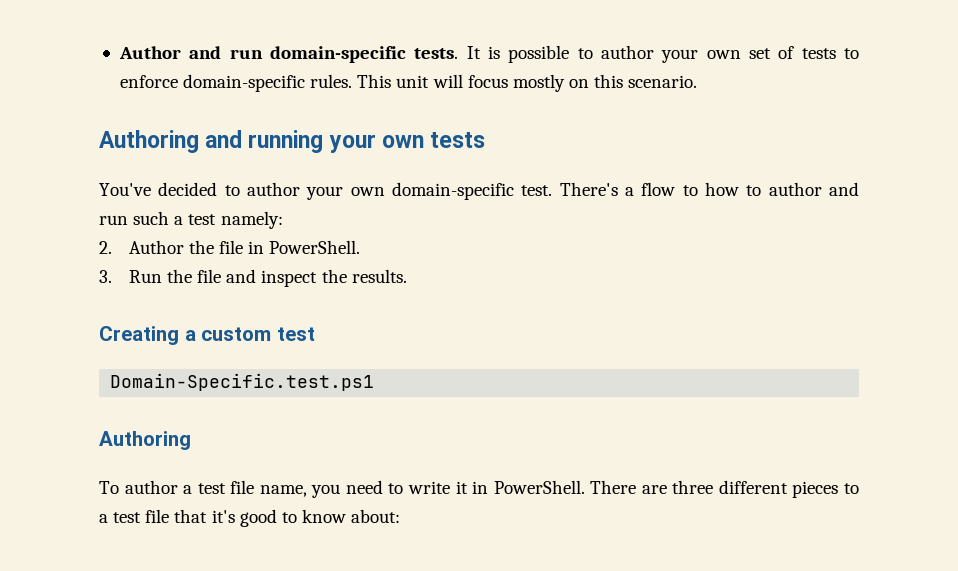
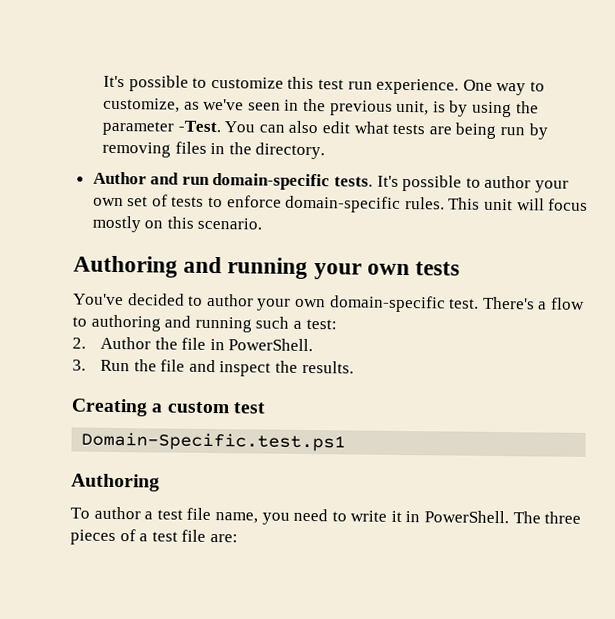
+ It's possible to customize this test run experience. One way to customize, as we've seen in the previous unit, is by using the parameter -Test. You can also edit what tests are being run by removing files in the directory.
- It is possible to author your own set of tests to enforce domain-specific rules.
+ It's possible to author your own set of tests to enforce domain-specific rules.
- There's a flow to how to author and run such a test namely:
+ There's a flow to authoring and running such a test:
- There are three different pieces to a test file that it's good to know about:
+ The three pieces of a test file are:

